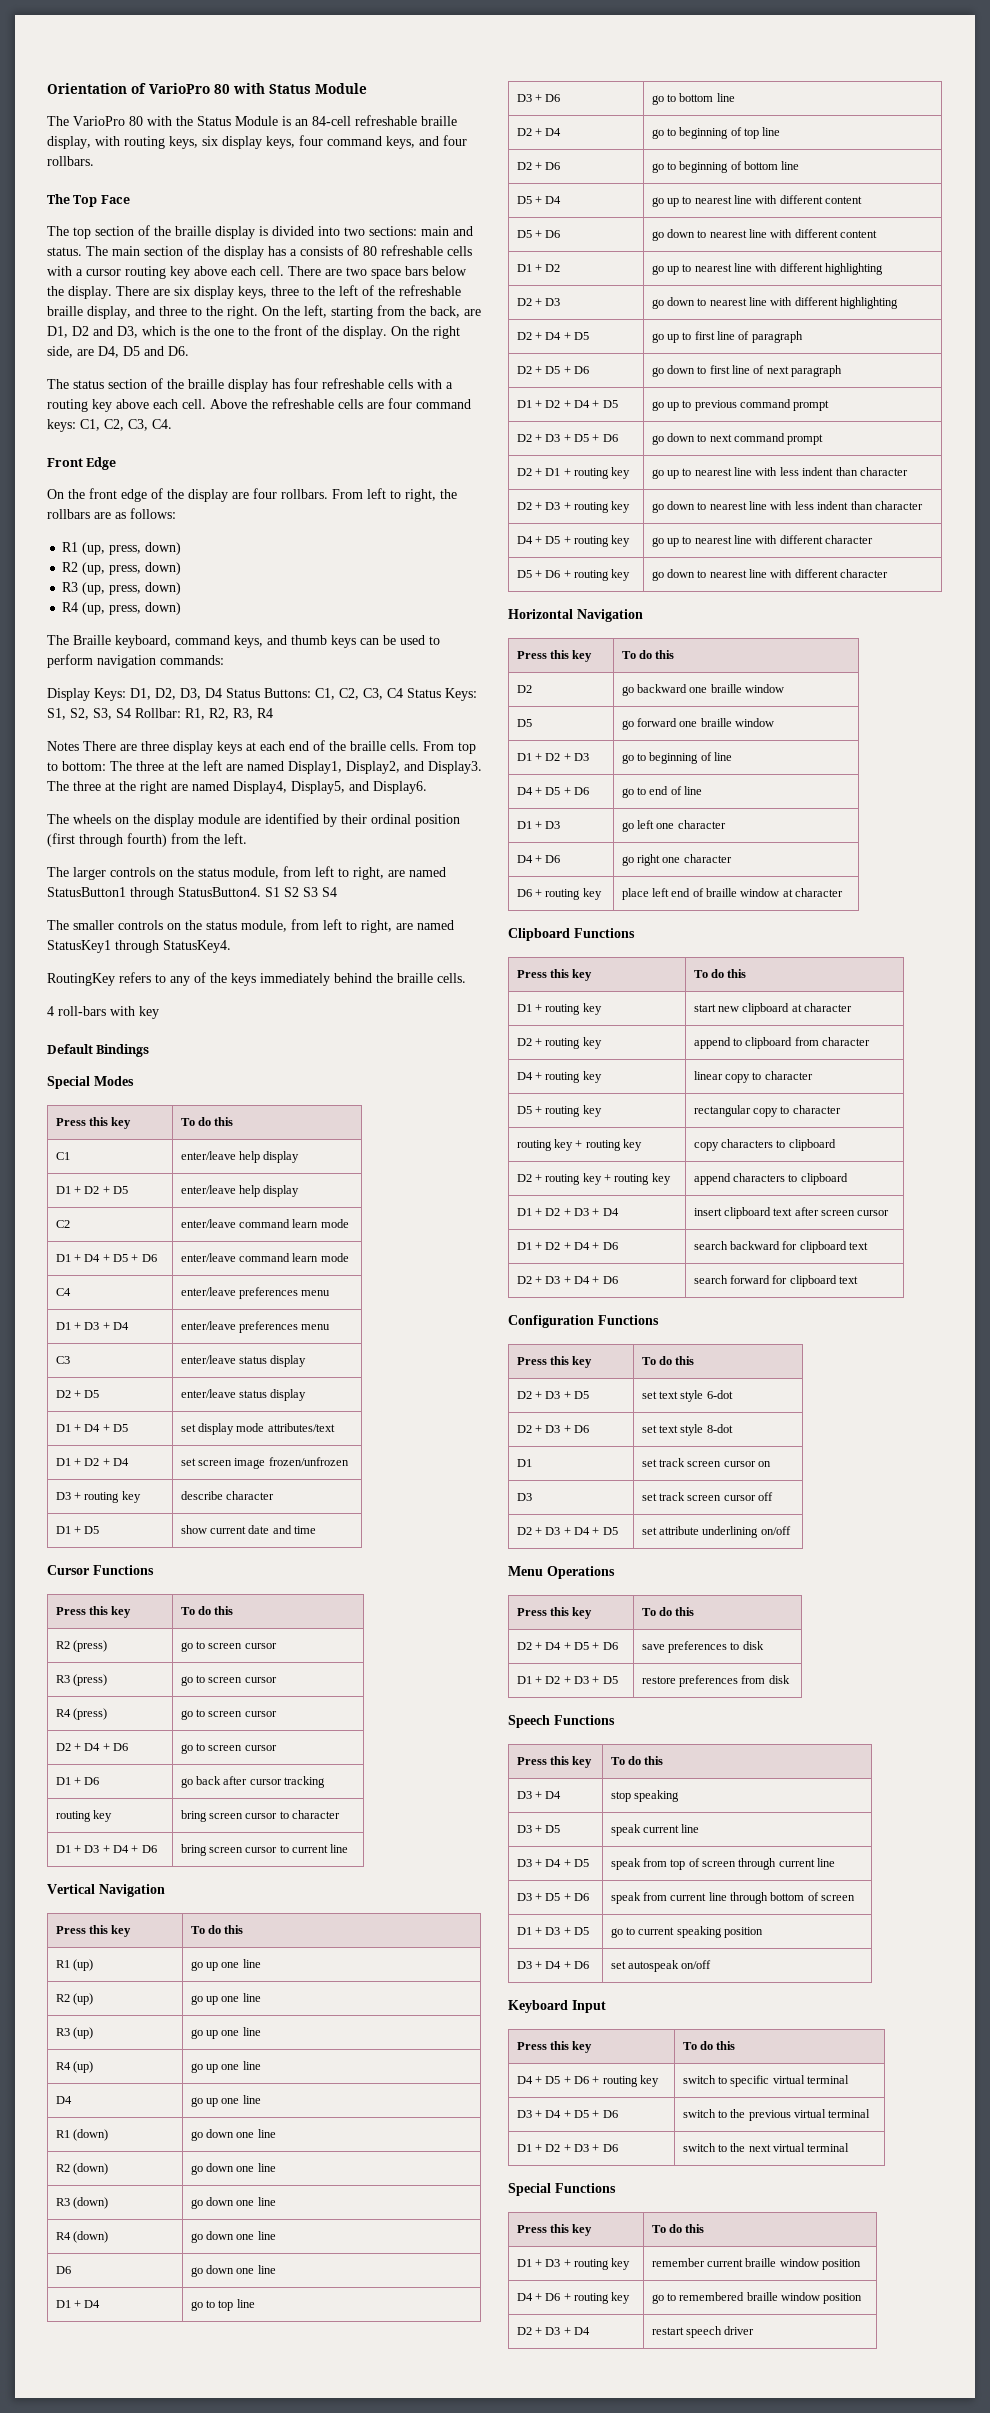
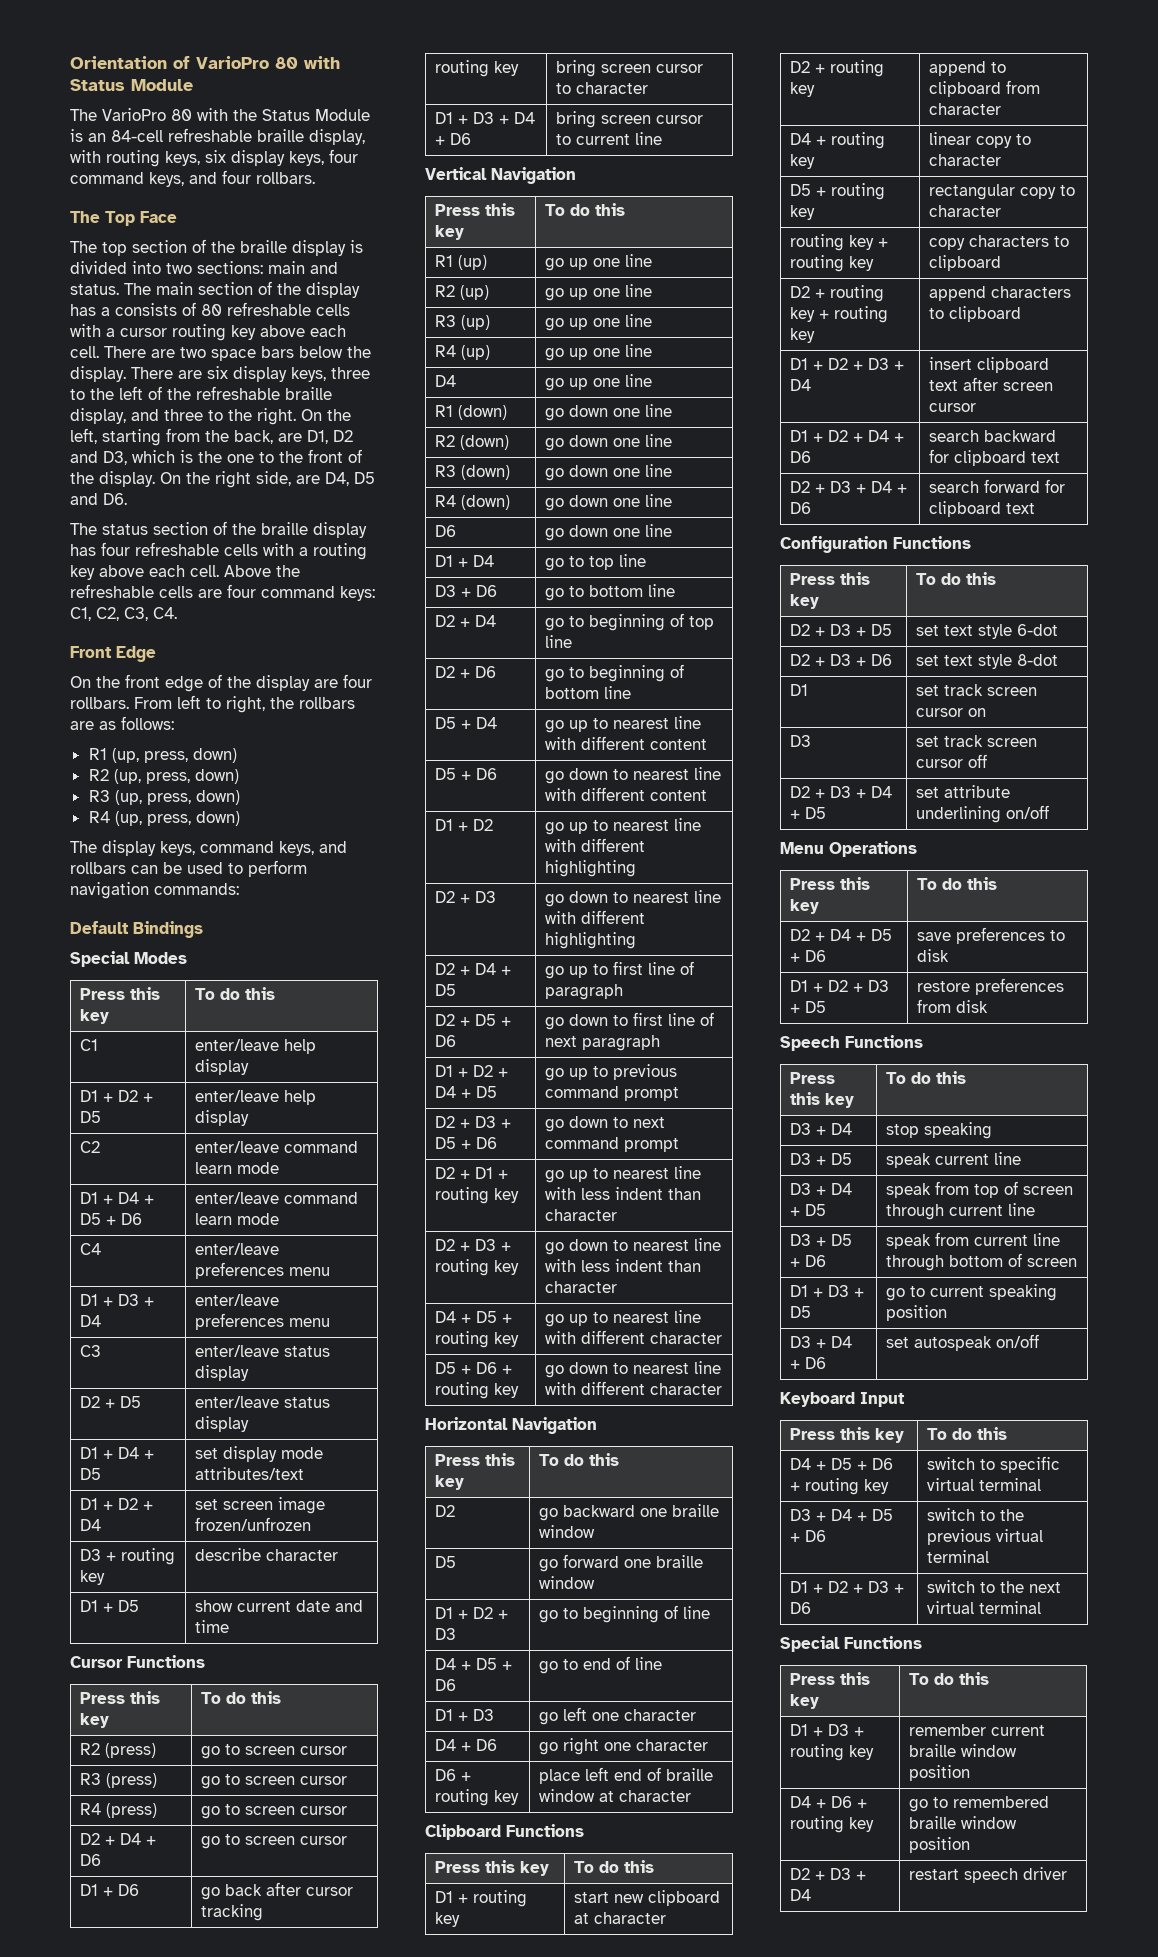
- The Braille keyboard, command keys, and thumb keys can be used to perform navigation commands:
+ The display keys, command keys, and rollbars can be used to perform navigation commands:
- Display Keys: D1, D2, D3, D4 Status Buttons: C1, C2, C3, C4 Status Keys: S1, S2, S3, S4 Rollbar: R1, R2, R3, R4
- Notes There are three display keys at each end of the braille cells. From top to bottom: The three at the left are named Display1, Display2, and Display3. The three at the right are named Display4, Display5, and Display6.
- The wheels on the display module are identified by their ordinal position (first through fourth) from the left.
- The larger controls on the status module, from left to right, are named StatusButton1 through StatusButton4. S1 S2 S3 S4
- The smaller controls on the status module, from left to right, are named StatusKey1 through StatusKey4.
- RoutingKey refers to any of the keys immediately behind the braille cells.
- 4 roll-bars with key

